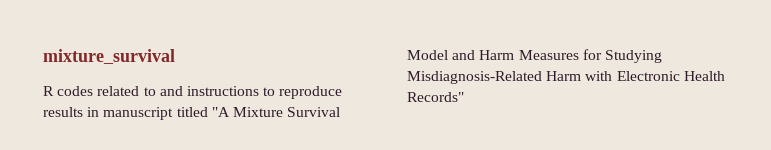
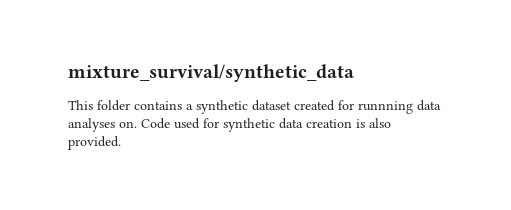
- mixture_survival
- R codes related to and instructions to reproduce results in manuscript titled "A Mixture Survival Model and Harm Measures for Studying Misdiagnosis-Related Harm with Electronic Health Records"
+ mixture_survival/synthetic_data
+ This folder contains a synthetic dataset created for runnning data analyses on. Code used for synthetic data creation is also provided.

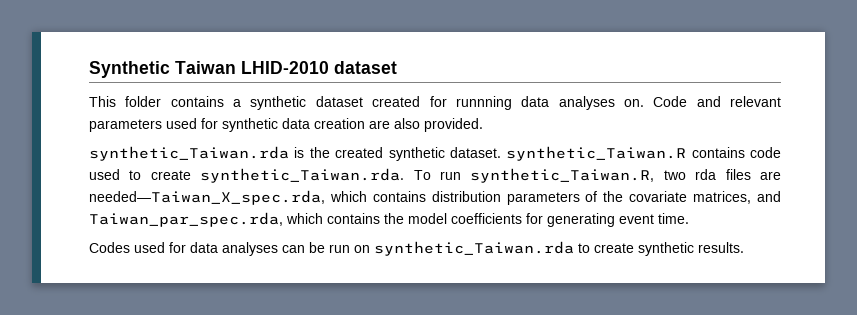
- mixture_survival/synthetic_data
+ Synthetic Taiwan LHID-2010 dataset
- Code used for synthetic data creation is also provided.
+ Code and relevant parameters used for synthetic data creation are also provided.
+ synthetic_Taiwan.rda is the created synthetic dataset. synthetic_Taiwan.R contains code used to create synthetic_Taiwan.rda. To run synthetic_Taiwan.R, two rda files are needed—Taiwan_X_spec.rda, which contains distribution parameters of the covariate matrices, and Taiwan_par_spec.rda, which contains the model coefficients for generating event time.
+ Codes used for data analyses can be run on synthetic_Taiwan.rda to create synthetic results.

